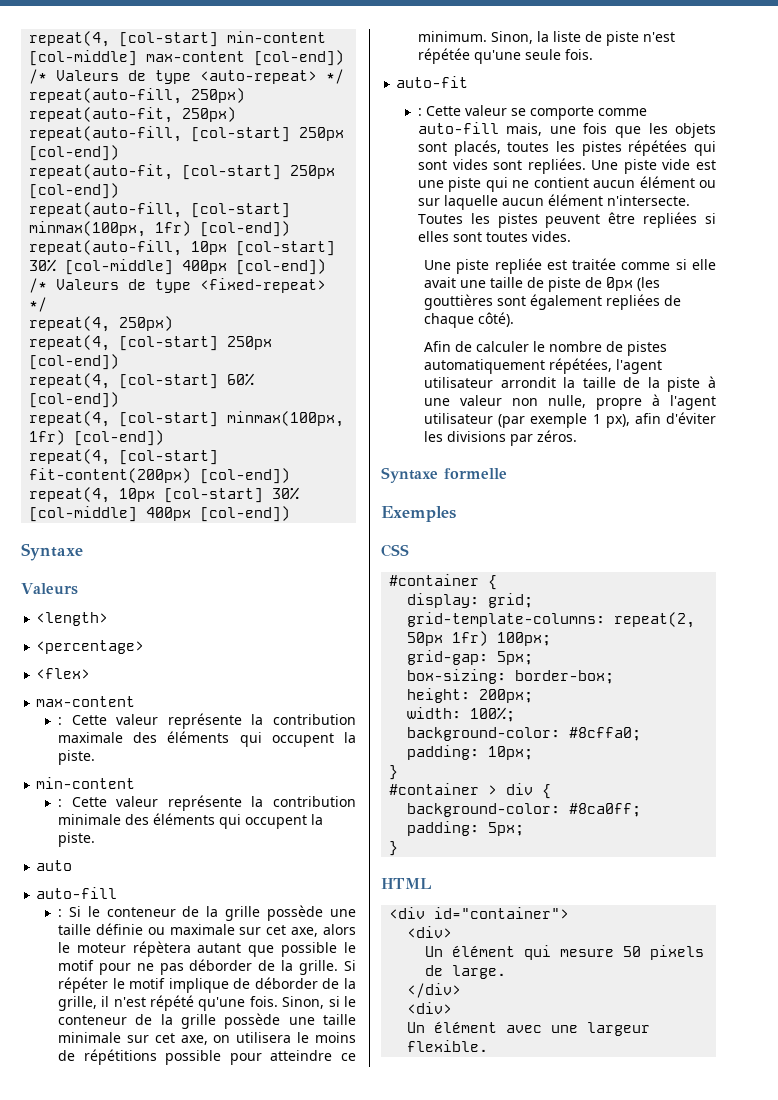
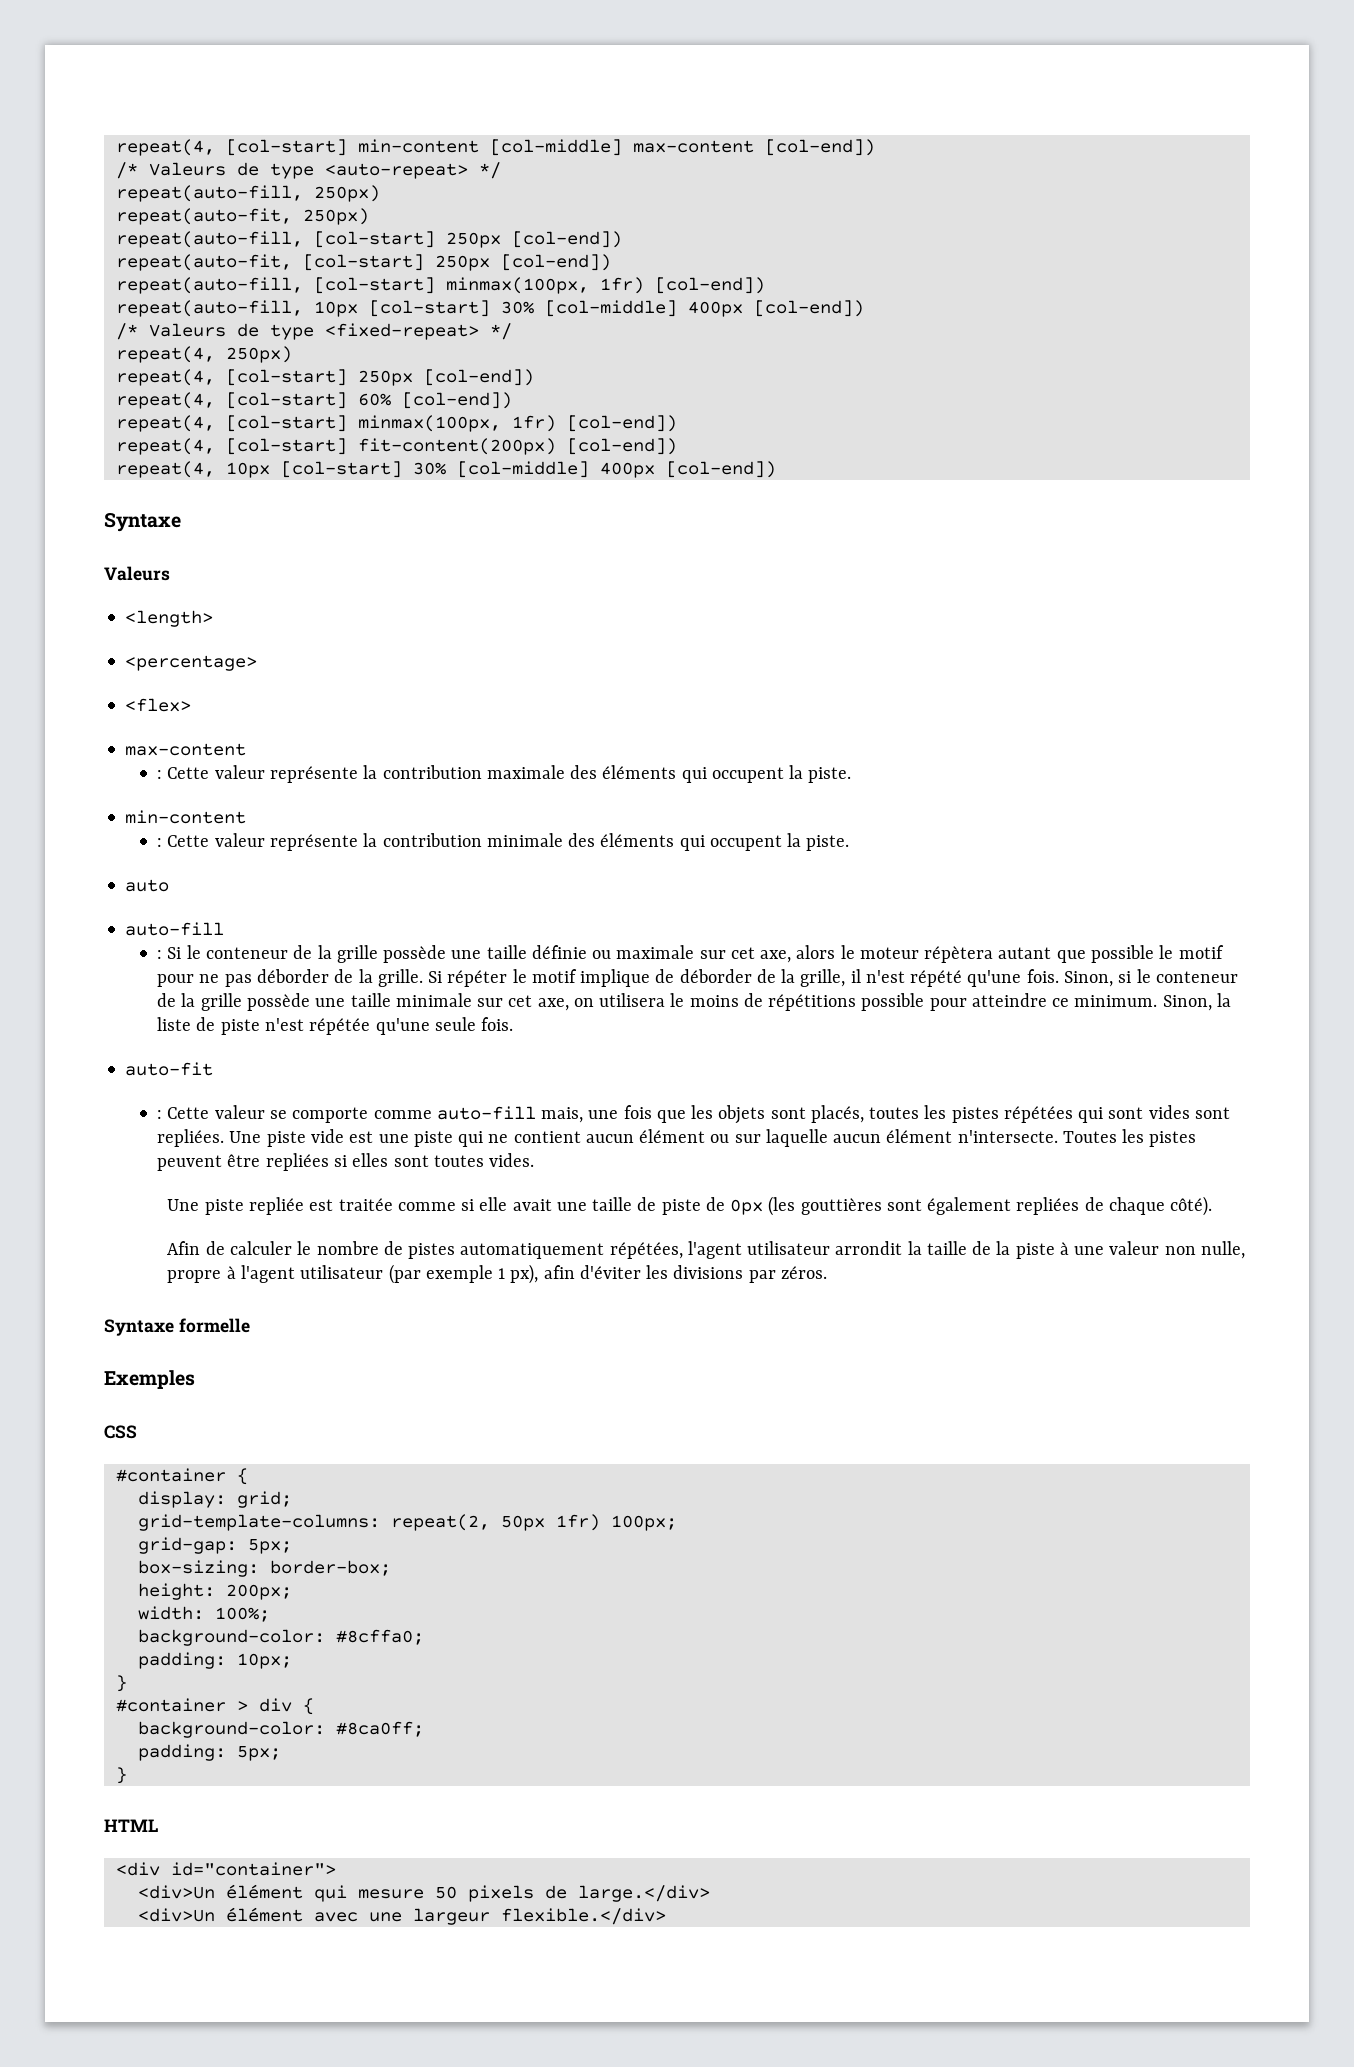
  <div id="container">
- <div>
- Un élément qui mesure 50 pixels de large.
- </div>
- <div>
- Un élément avec une largeur flexible.
+ <div>Un élément qui mesure 50 pixels de large.</div>
+ <div>Un élément avec une largeur flexible.</div>

